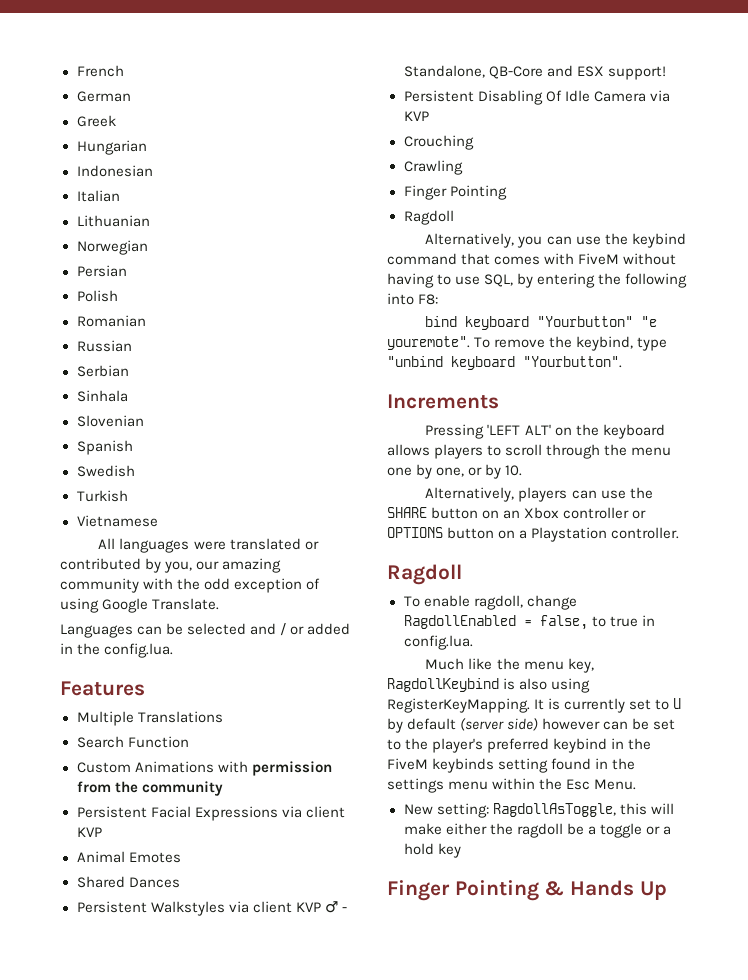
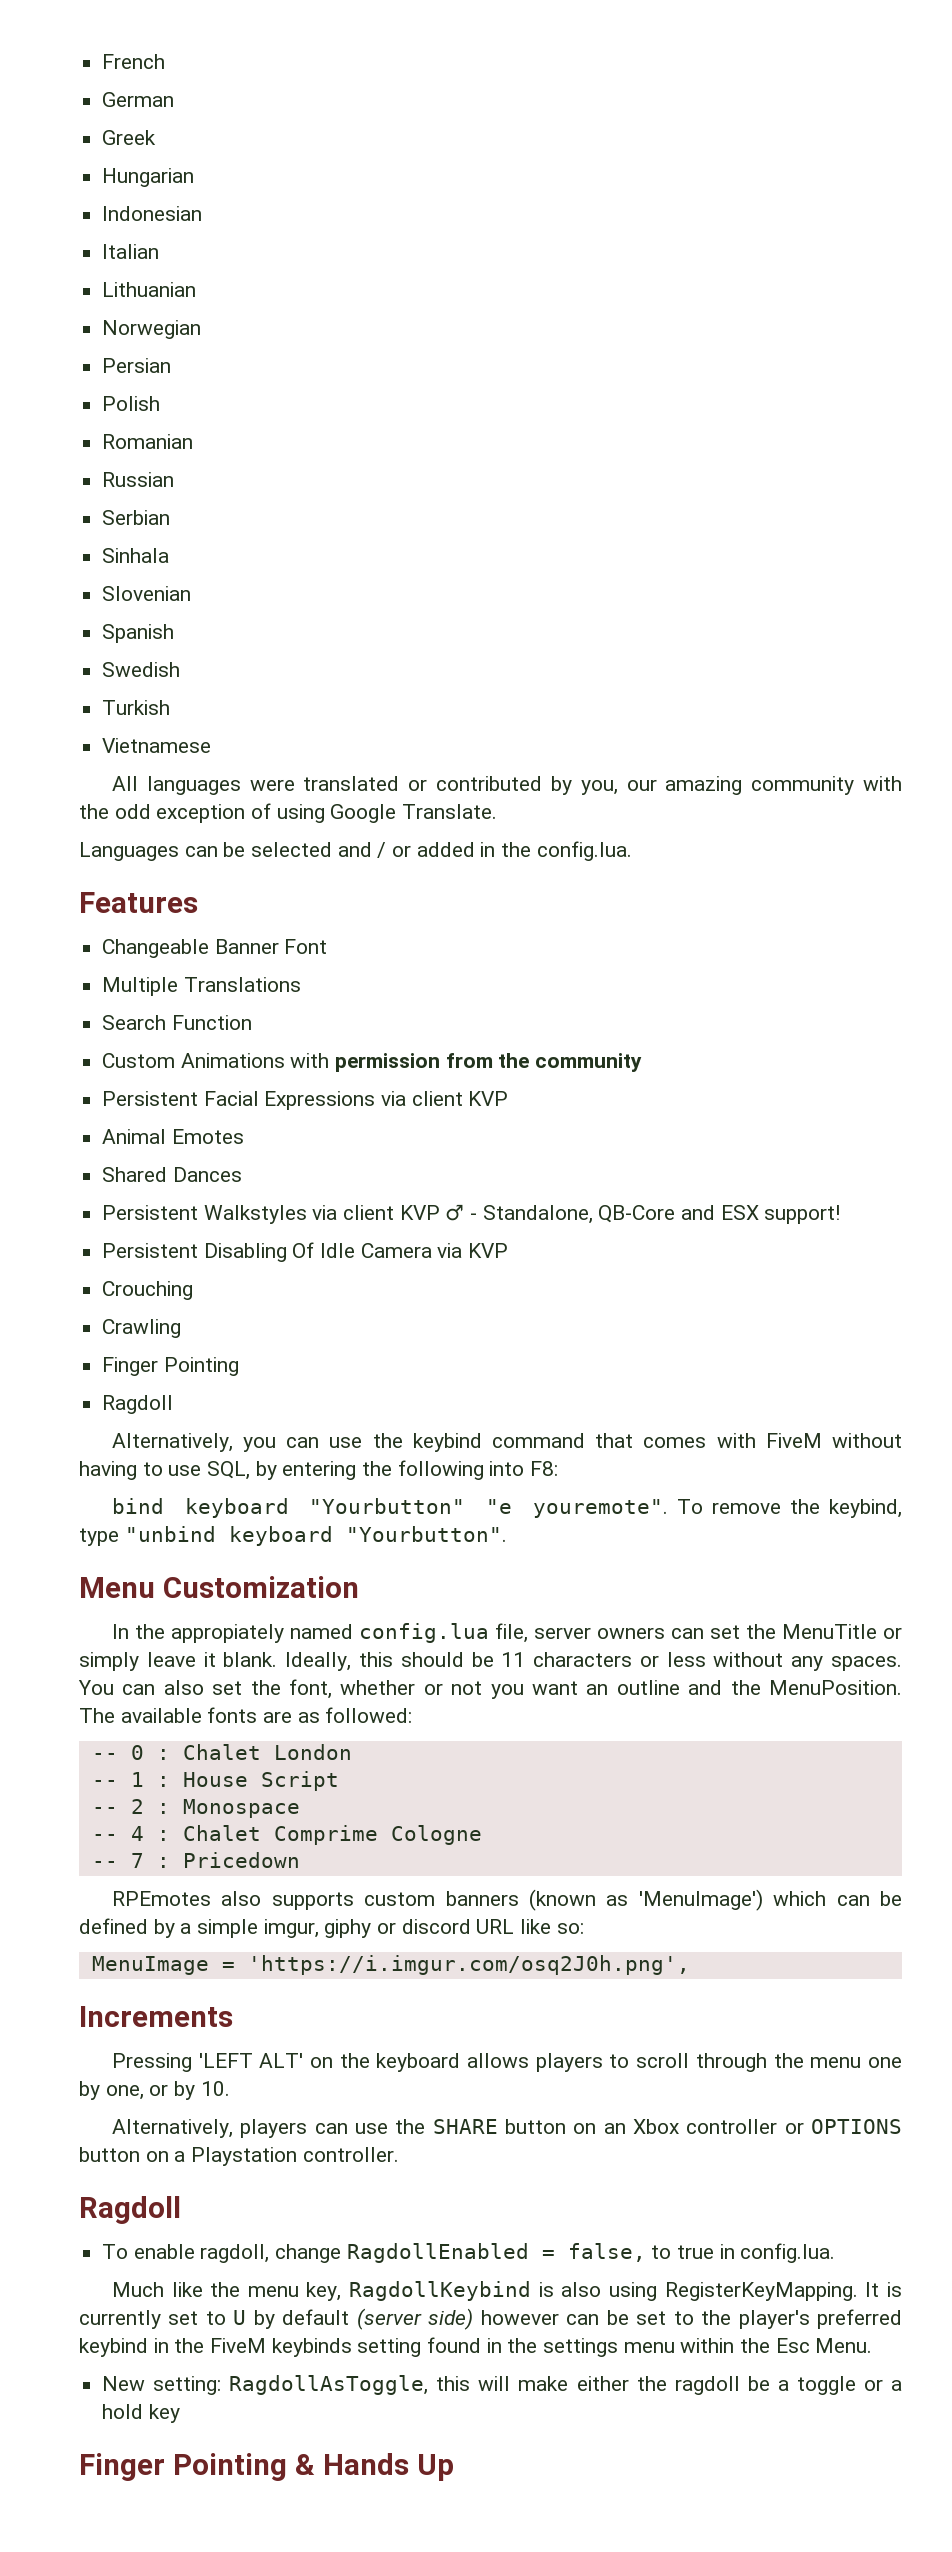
+ Changeable Banner Font
+ Menu Customization
+ In the appropiately named config.lua file, server owners can set the MenuTitle or simply leave it blank. Ideally, this should be 11 characters or less without any spaces. You can also set the font, whether or not you want an outline and the MenuPosition. The available fonts are as followed:
+ -- 0 : Chalet London
+ -- 1 : House Script
+ -- 2 : Monospace
+ -- 4 : Chalet Comprime Cologne
+ -- 7 : Pricedown
+ RPEmotes also supports custom banners (known as 'MenuImage') which can be defined by a simple imgur, giphy or discord URL like so:
+ MenuImage = 'https://i.imgur.com/osq2J0h.png',

